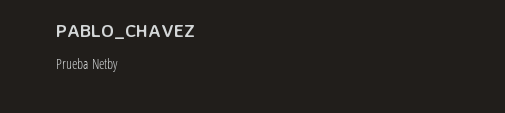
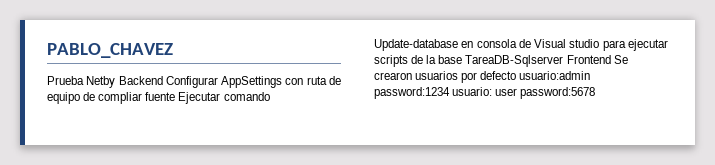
- Prueba Netby
+ Prueba Netby Backend Configurar AppSettings con ruta de equipo de compliar fuente Ejecutar comando Update-database en consola de Visual studio para ejecutar scripts de la base TareaDB-Sqlserver Frontend Se crearon usuarios por defecto usuario:admin password:1234 usuario: user password:5678

